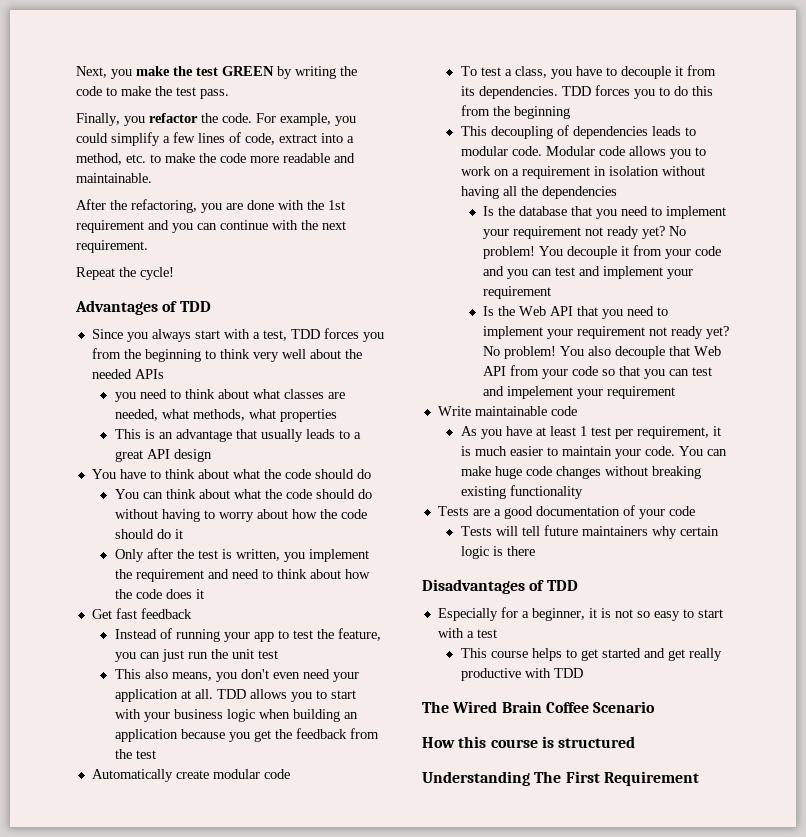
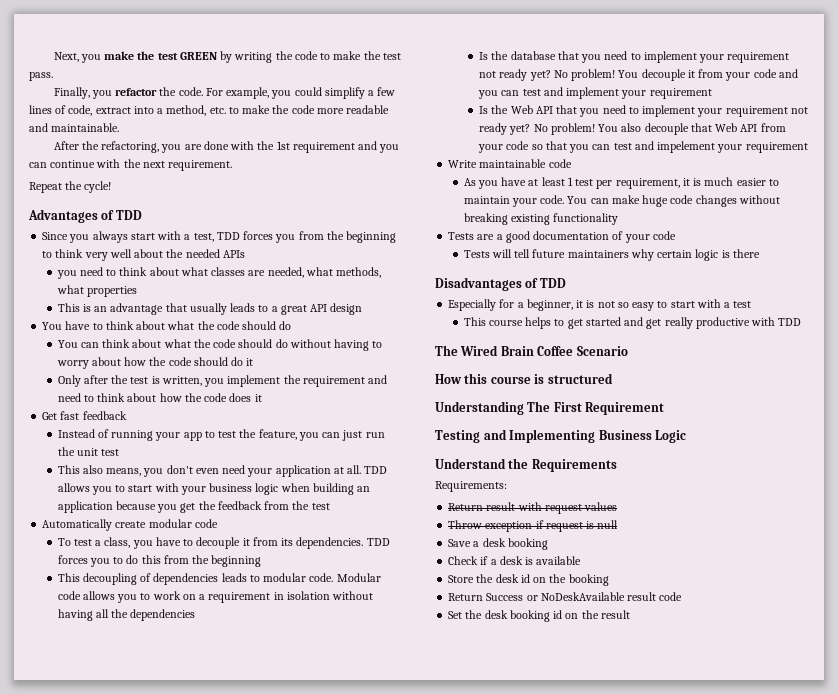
+ Testing and Implementing Business Logic
+ Understand the Requirements
+ Requirements:
+ Return result with request values
+ Throw exception if request is null
+ Save a desk booking
+ Check if a desk is available
+ Store the desk id on the booking
+ Return Success or NoDeskAvailable result code
+ Set the desk booking id on the result

